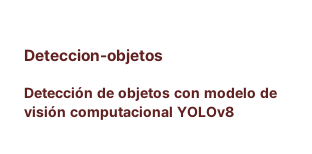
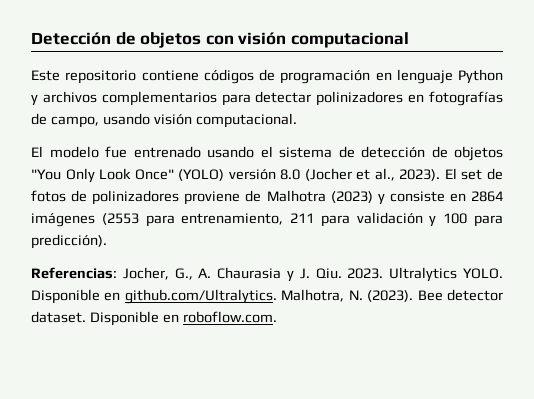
- Deteccion-objetos
- Detección de objetos con modelo de visión computacional YOLOv8
+ Detección de objetos con visión computacional
+ Este repositorio contiene códigos de programación en lenguaje Python y archivos complementarios para detectar polinizadores en fotografías de campo, usando visión computacional.
+ El modelo fue entrenado usando el sistema de detección de objetos "You Only Look Once" (YOLO) versión 8.0 (Jocher et al., 2023). El set de fotos de polinizadores proviene de Malhotra (2023) y consiste en 2864 imágenes (2553 para entrenamiento, 211 para validación y 100 para predicción).
+ Referencias: Jocher, G., A. Chaurasia y J. Qiu. 2023. Ultralytics YOLO. Disponible en github.com/Ultralytics. Malhotra, N. (2023). Bee detector dataset. Disponible en roboflow.com.

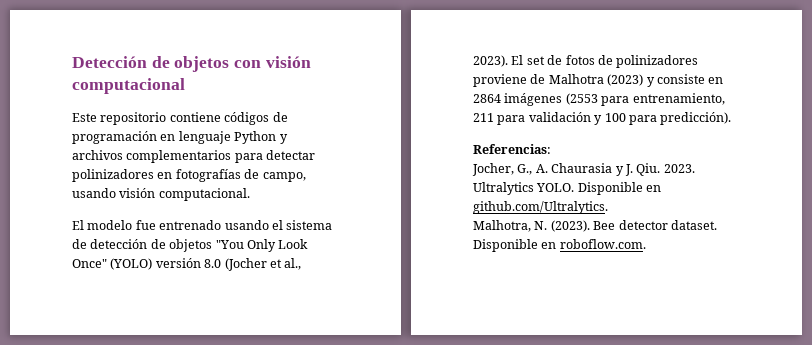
- Referencias: Jocher, G., A. Chaurasia y J. Qiu. 2023.
+ Referencias:
+ Jocher, G., A. Chaurasia y J. Qiu. 2023.
- Disponible en github.com/Ultralytics. Malhotra, N. (2023).
+ Disponible en github.com/Ultralytics.
+ Malhotra, N. (2023).

